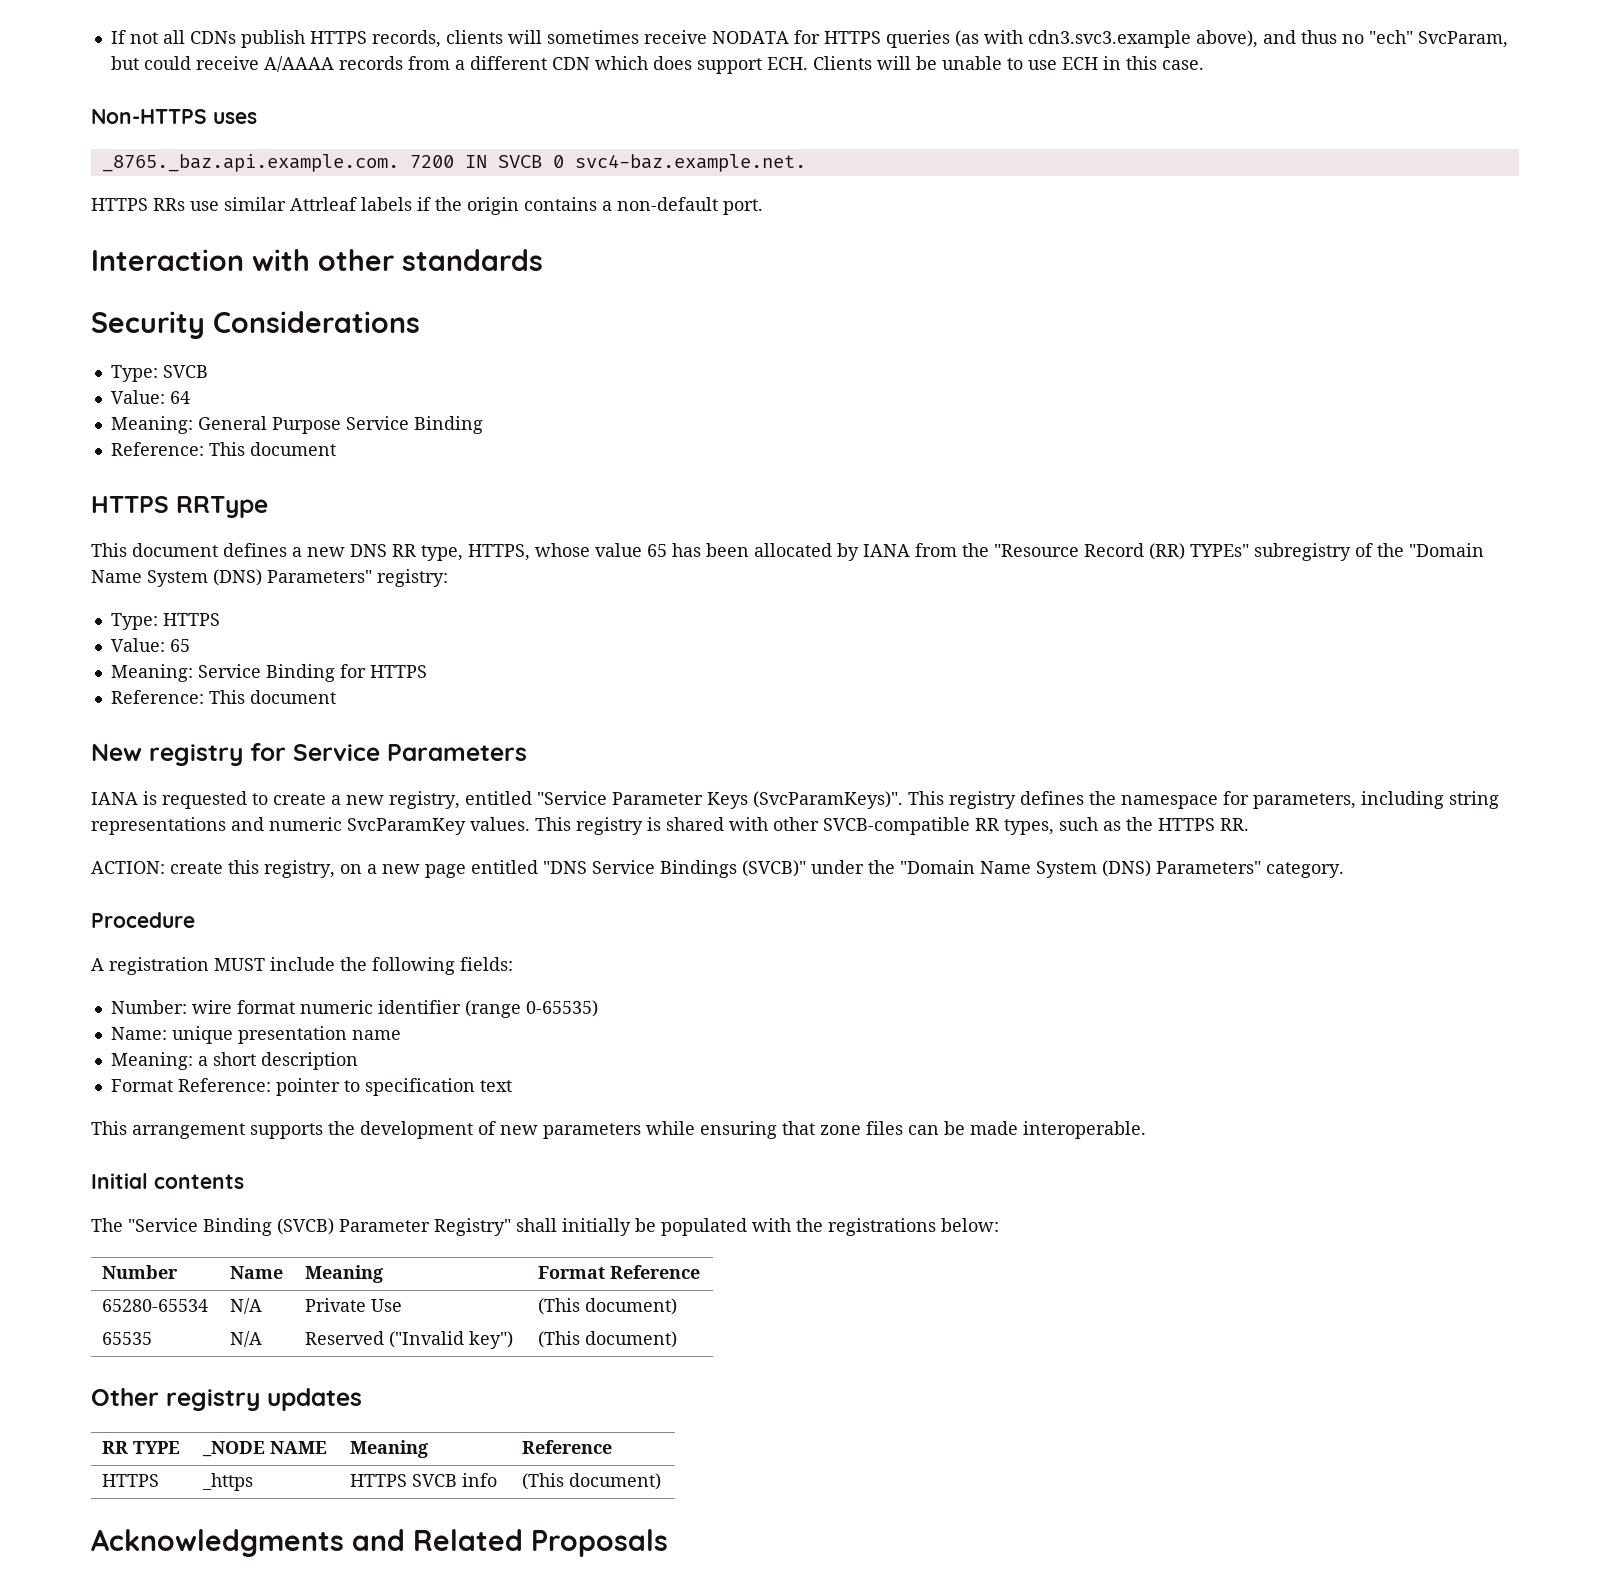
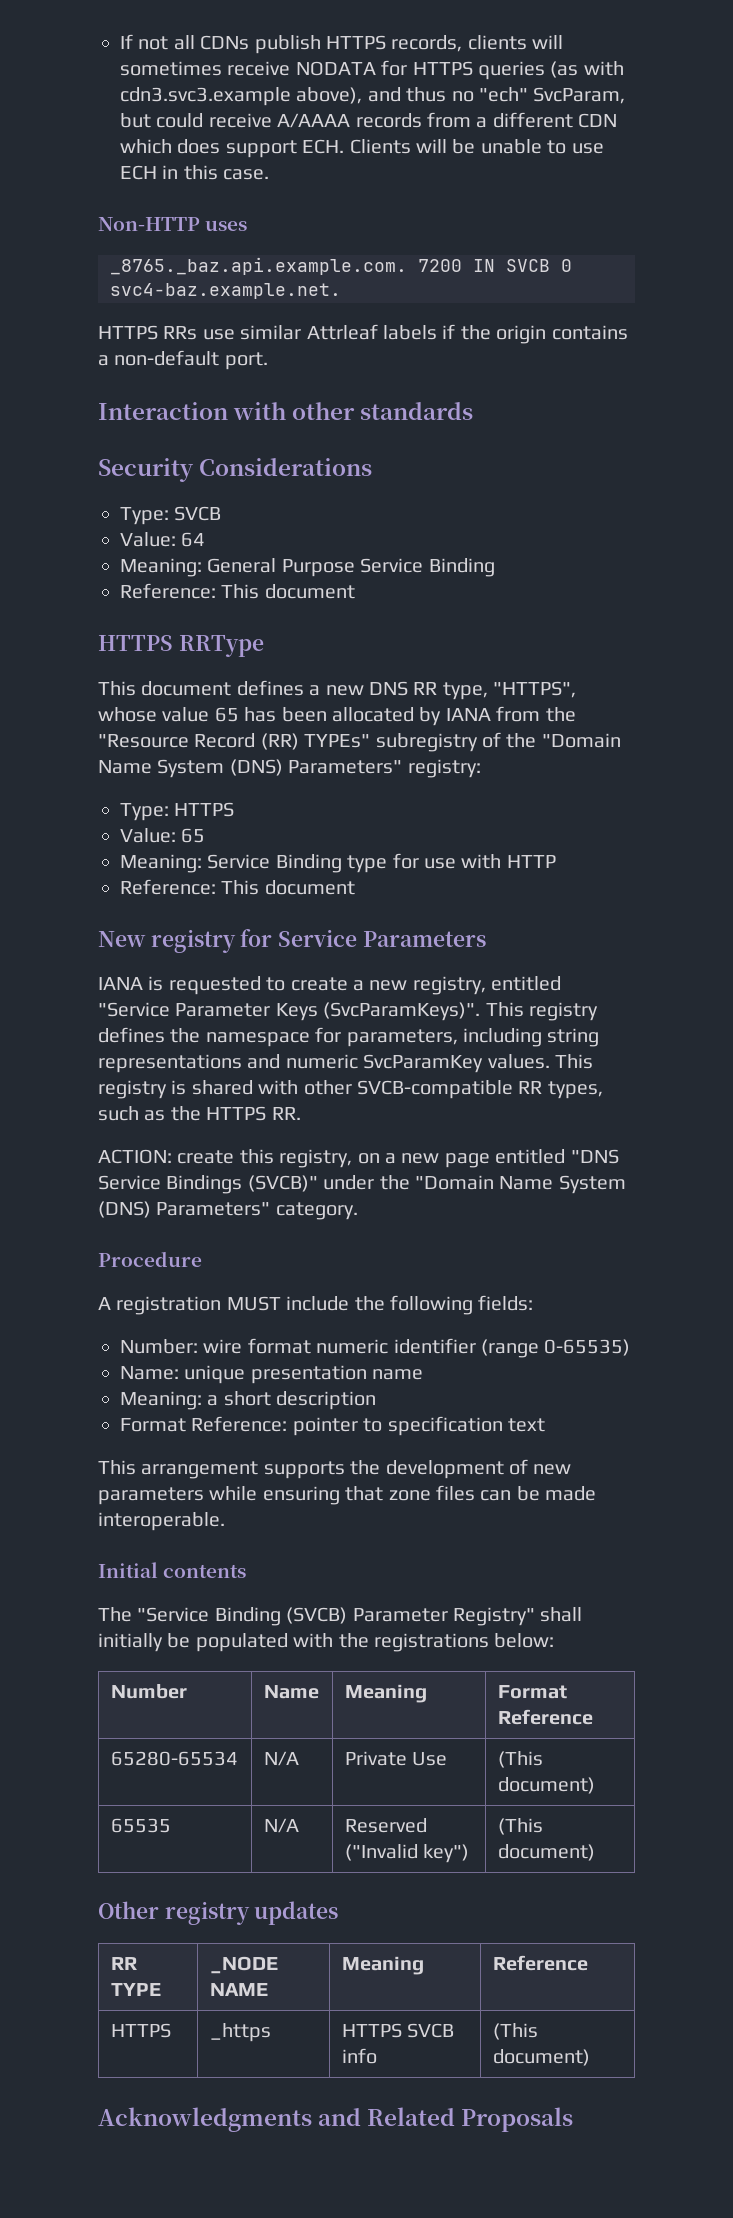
- Non-HTTPS uses
+ Non-HTTP uses
- This document defines a new DNS RR type, HTTPS, whose value 65 has been allocated by IANA from the "Resource Record (RR) TYPEs" subregistry of the "Domain Name System (DNS) Parameters" registry:
+ This document defines a new DNS RR type, "HTTPS", whose value 65 has been allocated by IANA from the "Resource Record (RR) TYPEs" subregistry of the "Domain Name System (DNS) Parameters" registry:
- Meaning: Service Binding for HTTPS
+ Meaning: Service Binding type for use with HTTP

